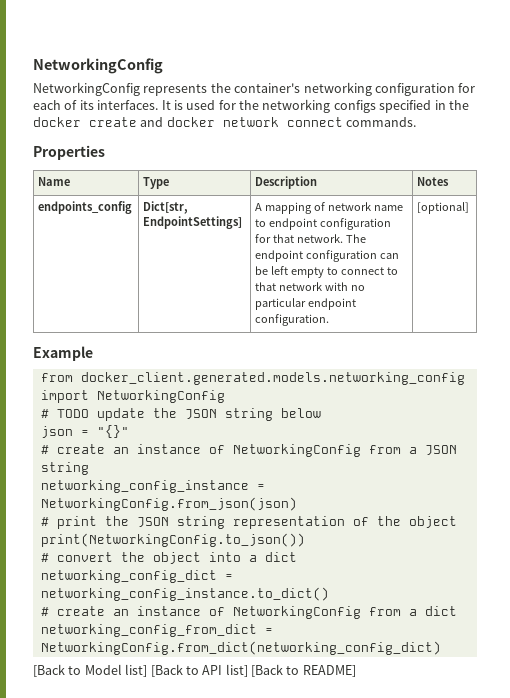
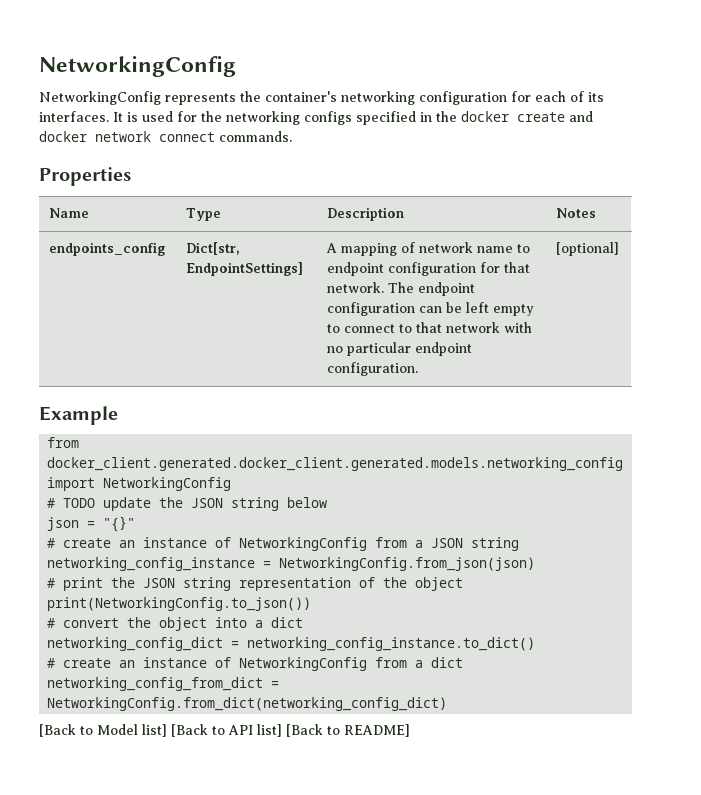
- from docker_client.generated.models.networking_config import NetworkingConfig
+ from docker_client.generated.docker_client.generated.models.networking_config import NetworkingConfig

